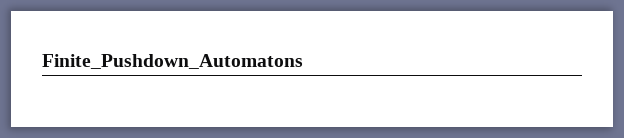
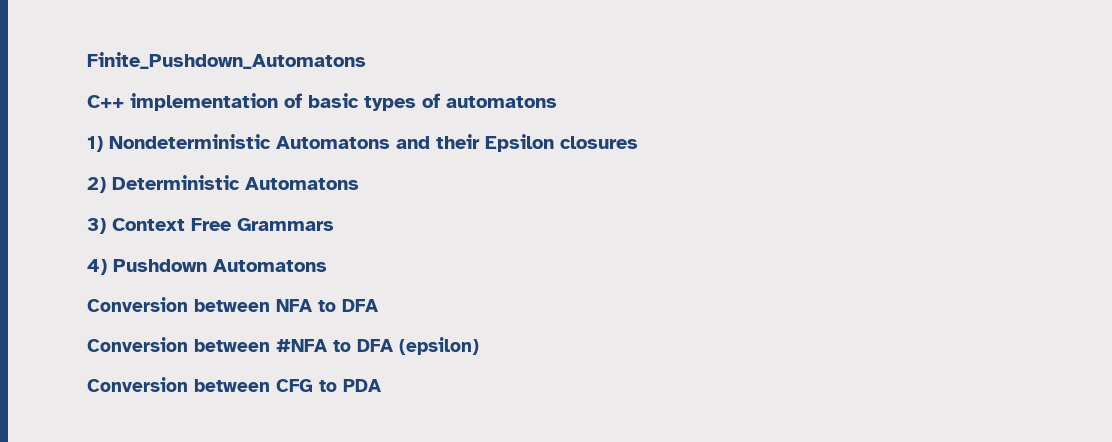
+ C++ implementation of basic types of automatons
+ 1) Nondeterministic Automatons and their Epsilon closures
+ 2) Deterministic Automatons
+ 3) Context Free Grammars
+ 4) Pushdown Automatons
+ Conversion between NFA to DFA
+ Conversion between #NFA to DFA (epsilon)
+ Conversion between CFG to PDA

